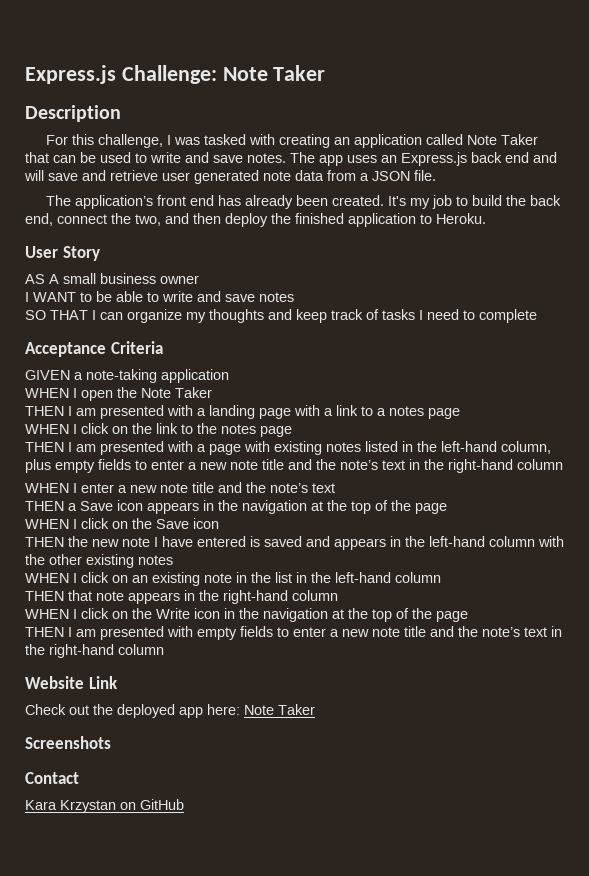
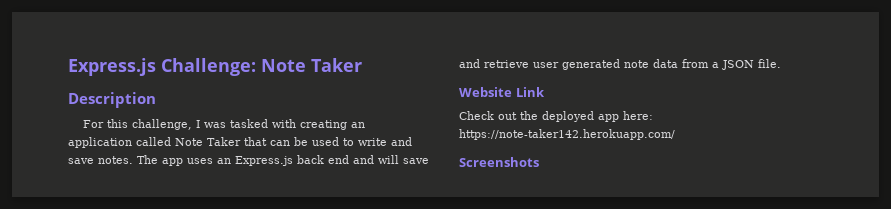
- The application’s front end has already been created. It's my job to build the back end, connect the two, and then deploy the finished application to Heroku.
- User Story
- AS A small business owner
- I WANT to be able to write and save notes
- SO THAT I can organize my thoughts and keep track of tasks I need to complete
- Acceptance Criteria
- GIVEN a note-taking application
- WHEN I open the Note Taker
- THEN I am presented with a landing page with a link to a notes page
- WHEN I click on the link to the notes page
- THEN I am presented with a page with existing notes listed in the left-hand column, plus empty fields to enter a new note title and the note’s text in the right-hand column
- WHEN I enter a new note title and the note’s text
- THEN a Save icon appears in the navigation at the top of the page
- WHEN I click on the Save icon
- THEN the new note I have entered is saved and appears in the left-hand column with the other existing notes
- WHEN I click on an existing note in the list in the left-hand column
- THEN that note appears in the right-hand column
- WHEN I click on the Write icon in the navigation at the top of the page
- THEN I am presented with empty fields to enter a new note title and the note’s text in the right-hand column
- Check out the deployed app here: Note Taker
+ Check out the deployed app here: https://note-taker142.herokuapp.com/
- Contact
- Kara Krzystan on GitHub

